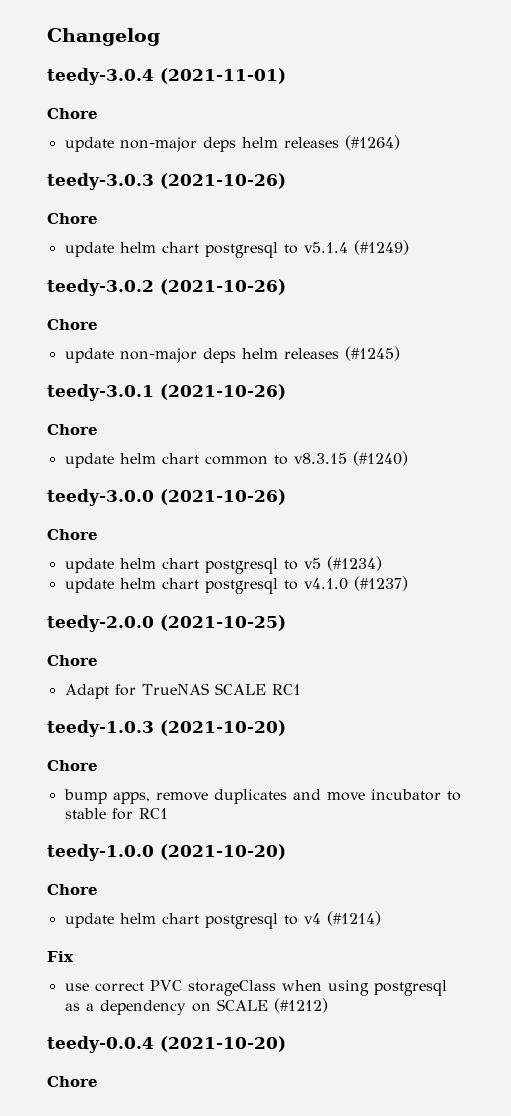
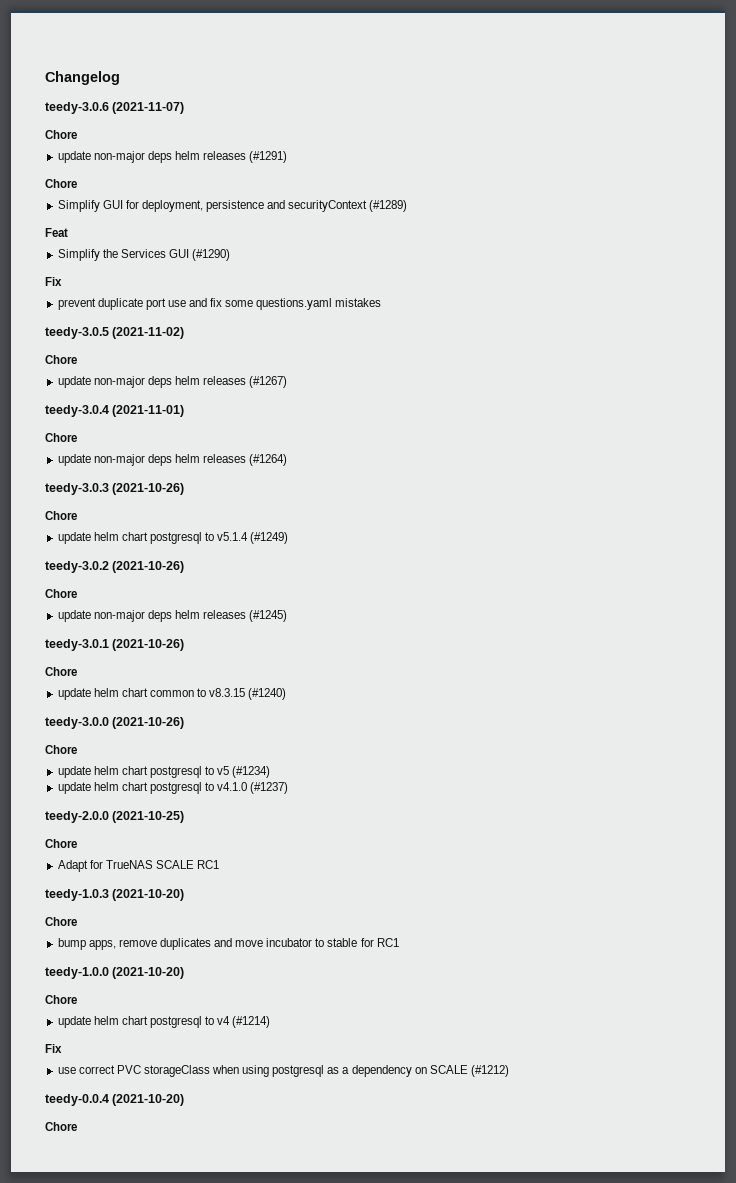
+ teedy-3.0.6 (2021-11-07)
+ Chore
+ update non-major deps helm releases (#1291)
+ Chore
+ Simplify GUI for deployment, persistence and securityContext (#1289)
+ Feat
+ Simplify the Services GUI (#1290)
+ Fix
+ prevent duplicate port use and fix some questions.yaml mistakes
+ teedy-3.0.5 (2021-11-02)
+ Chore
+ update non-major deps helm releases (#1267)

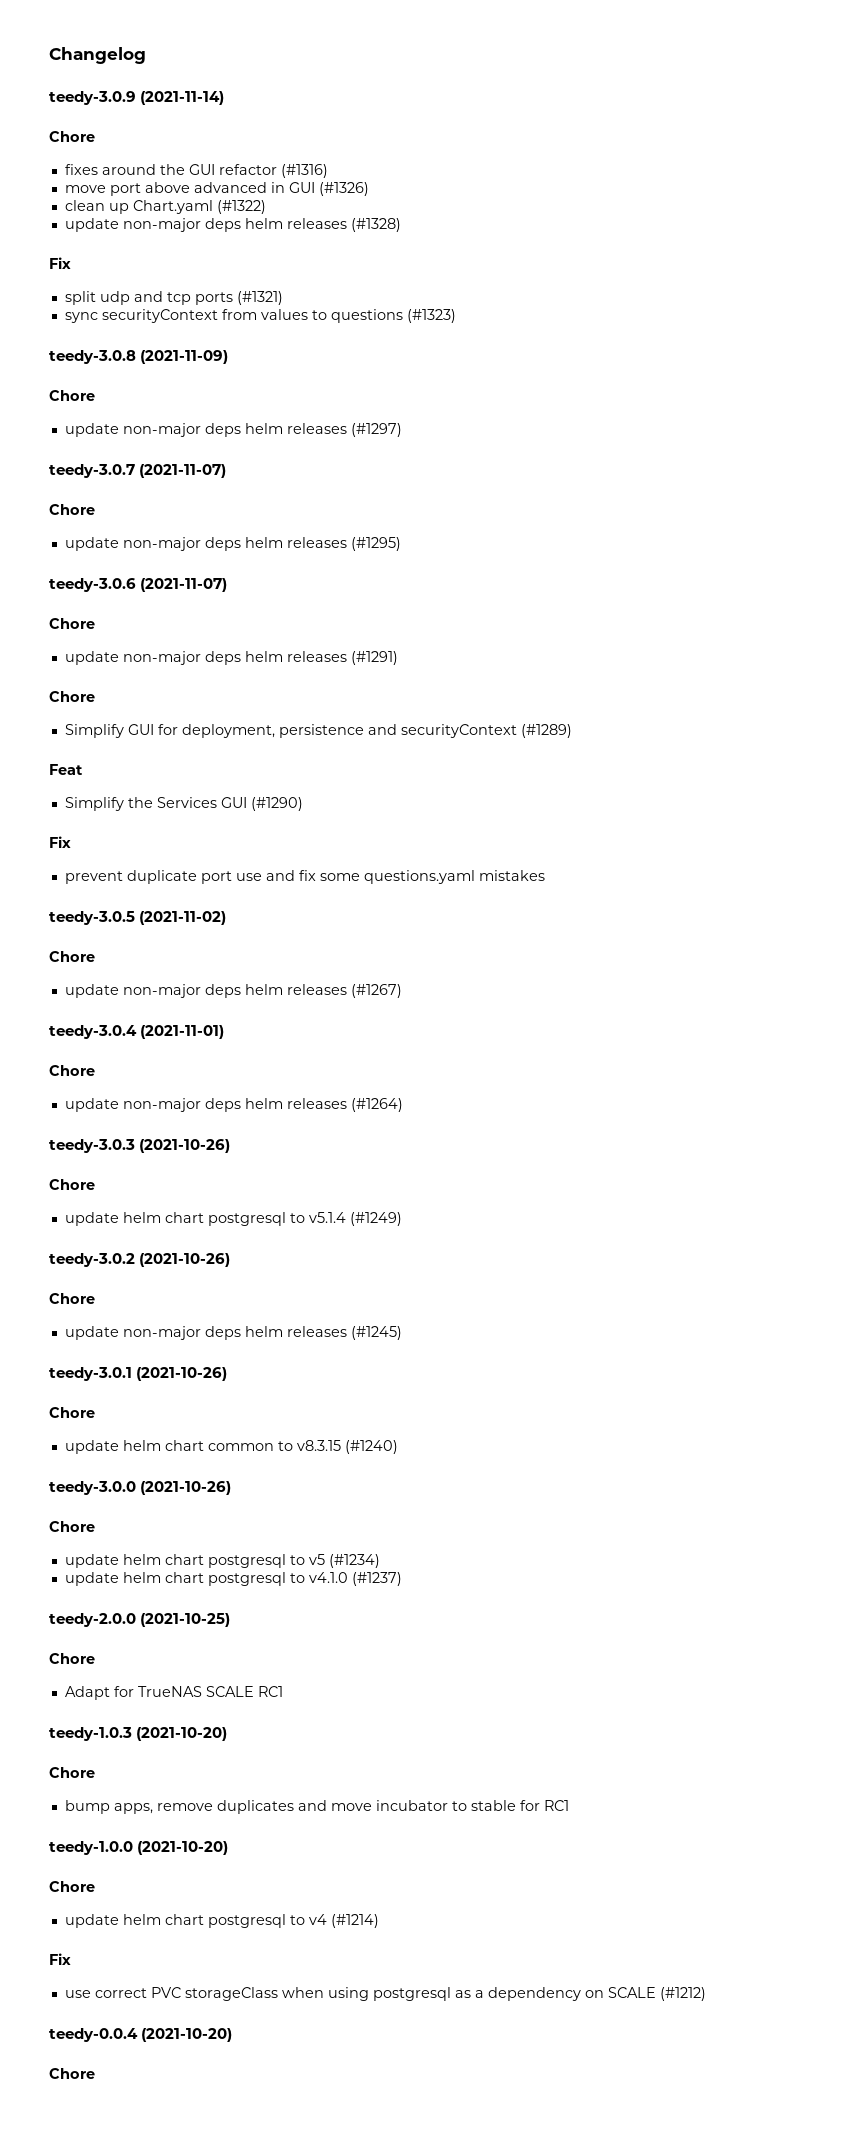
+ teedy-3.0.9 (2021-11-14)
+ Chore
+ fixes around the GUI refactor (#1316)
+ move port above advanced in GUI (#1326)
+ clean up Chart.yaml (#1322)
+ update non-major deps helm releases (#1328)
+ Fix
+ split udp and tcp ports (#1321)
+ sync securityContext from values to questions (#1323)
+ teedy-3.0.8 (2021-11-09)
+ Chore
+ update non-major deps helm releases (#1297)
+ teedy-3.0.7 (2021-11-07)
+ Chore
+ update non-major deps helm releases (#1295)

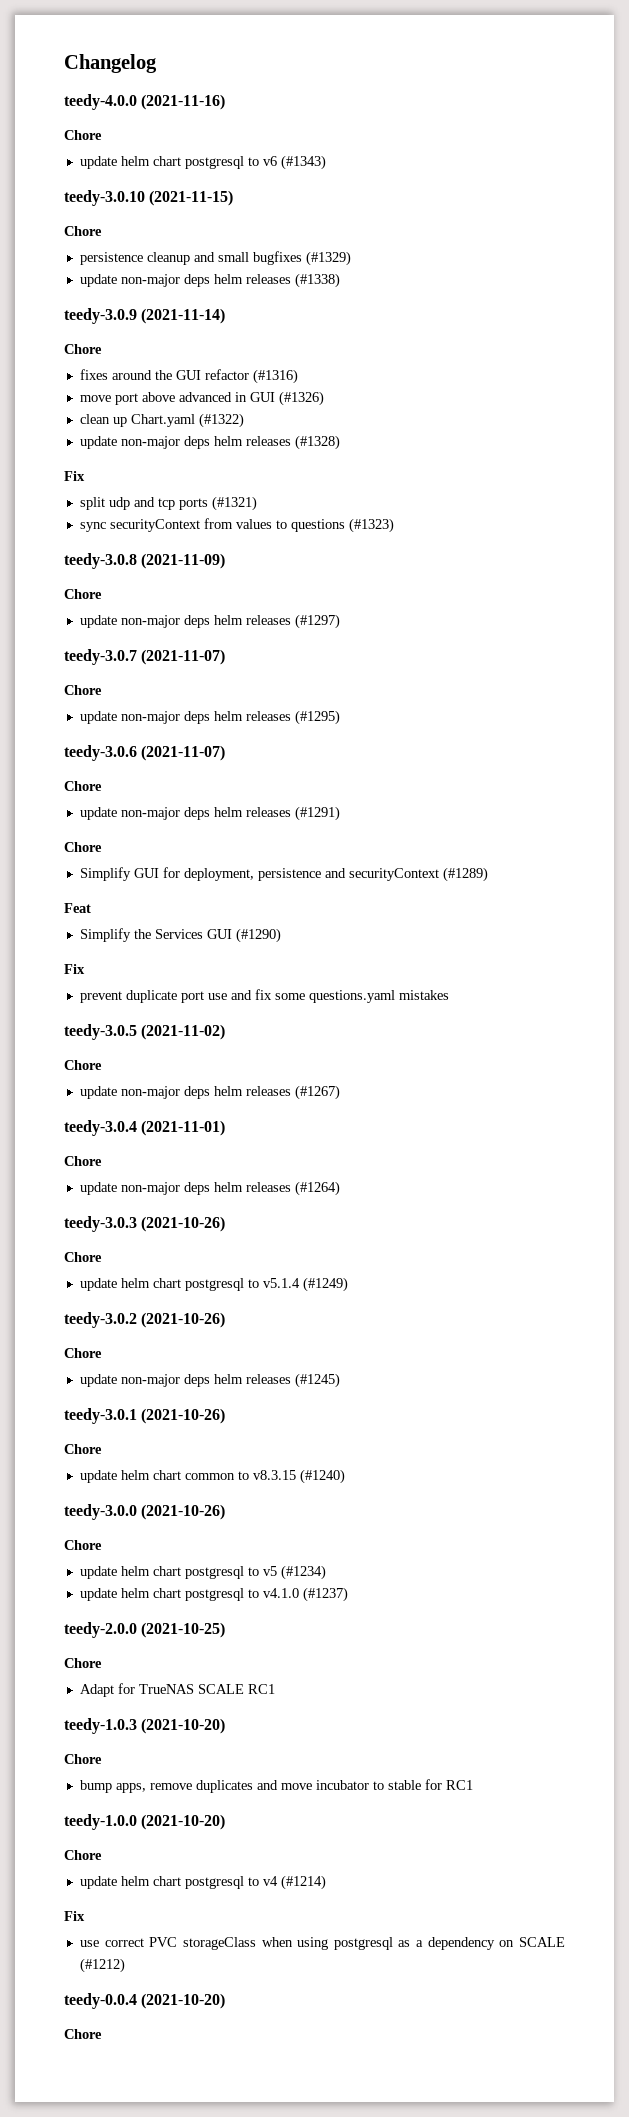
+ teedy-4.0.0 (2021-11-16)
+ Chore
+ update helm chart postgresql to v6 (#1343)
+ teedy-3.0.10 (2021-11-15)
+ Chore
+ persistence cleanup and small bugfixes (#1329)
+ update non-major deps helm releases (#1338)

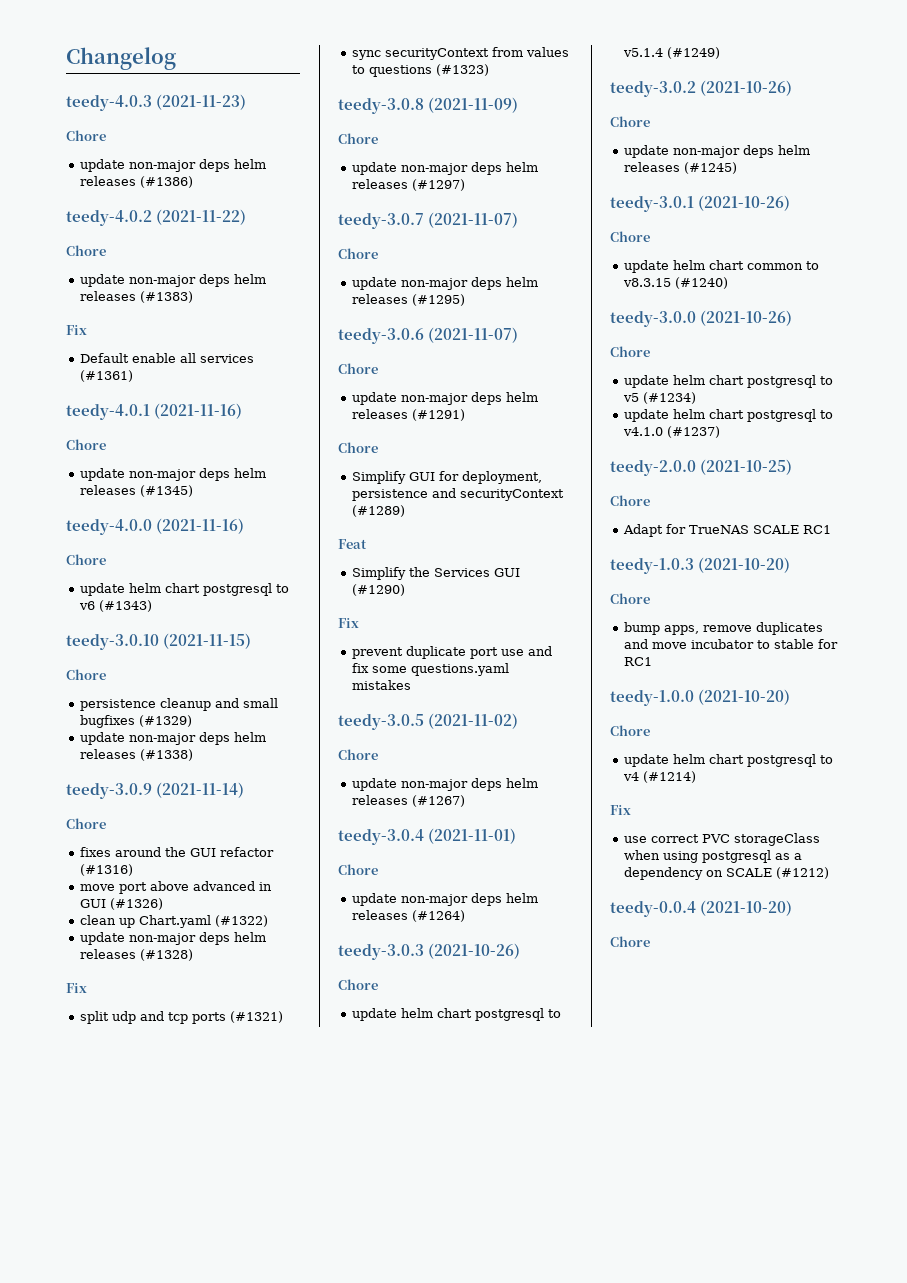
+ teedy-4.0.3 (2021-11-23)
+ Chore
+ update non-major deps helm releases (#1386)
+ teedy-4.0.2 (2021-11-22)
+ Chore
+ update non-major deps helm releases (#1383)
+ Fix
+ Default enable all services (#1361)
+ teedy-4.0.1 (2021-11-16)
+ Chore
+ update non-major deps helm releases (#1345)

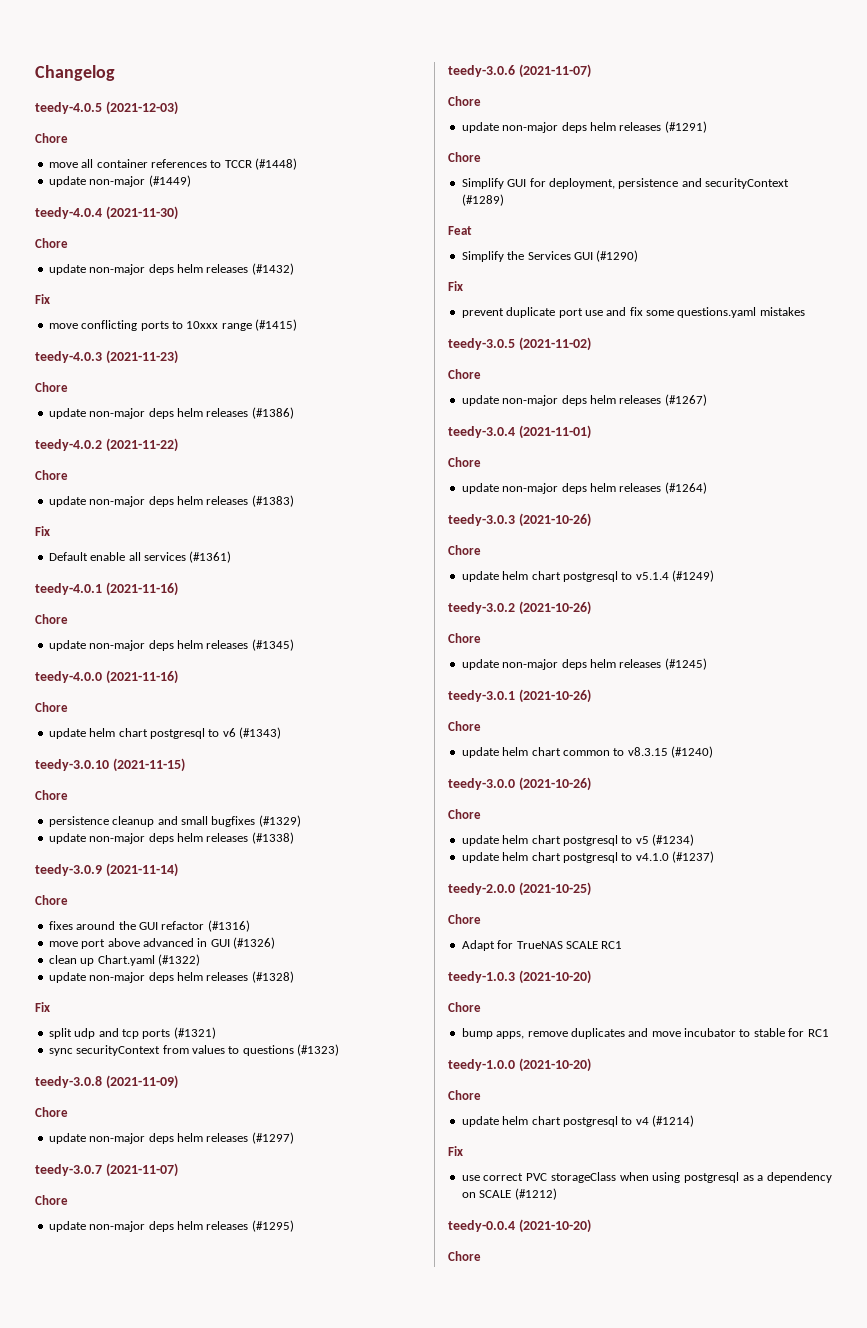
+ teedy-4.0.5 (2021-12-03)
+ Chore
+ move all container references to TCCR (#1448)
+ update non-major (#1449)
+ teedy-4.0.4 (2021-11-30)
+ Chore
+ update non-major deps helm releases (#1432)
+ Fix
+ move conflicting ports to 10xxx range (#1415)

